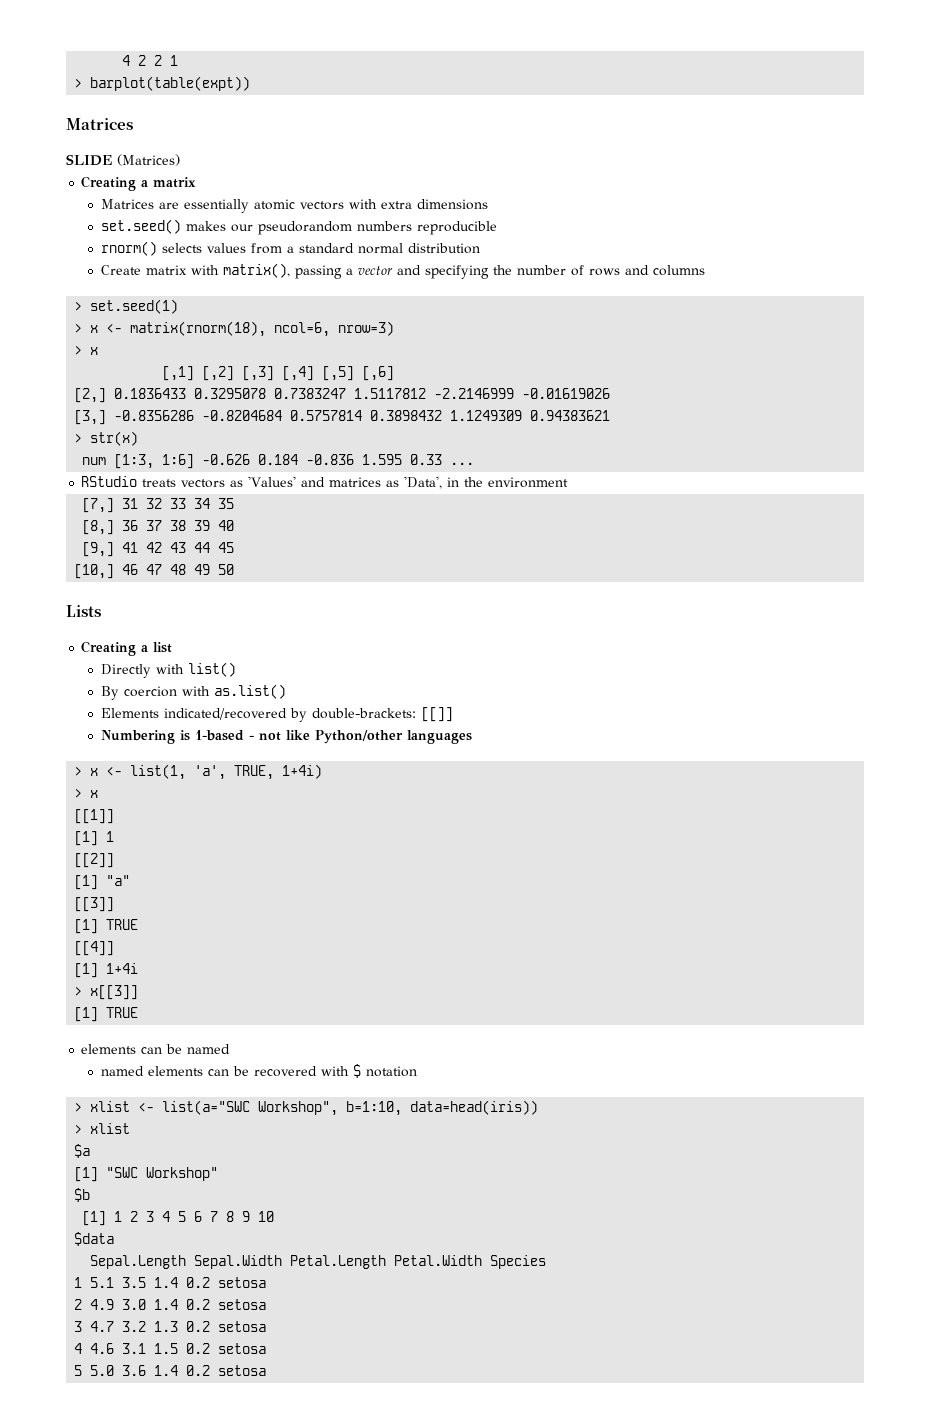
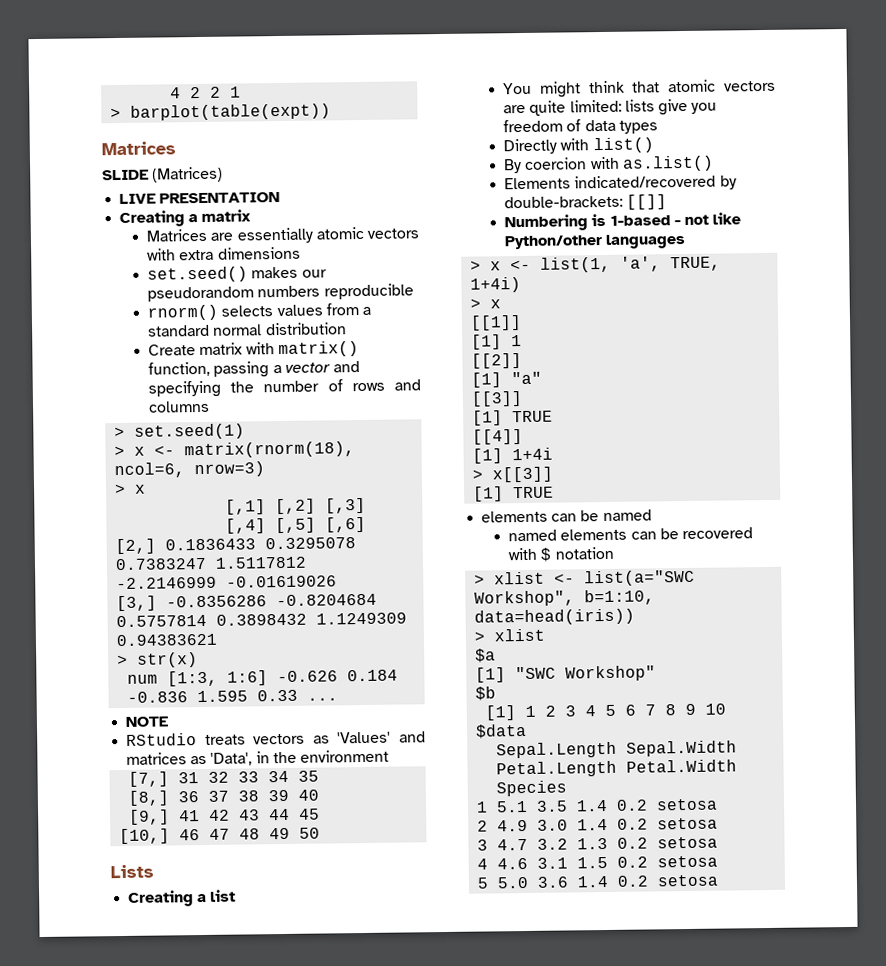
+ LIVE PRESENTATION
- Create matrix with matrix(), passing a vector and specifying the number of rows and columns
+ Create matrix with matrix() function, passing a vector and specifying the number of rows and columns
+ NOTE
+ You might think that atomic vectors are quite limited: lists give you freedom of data types

